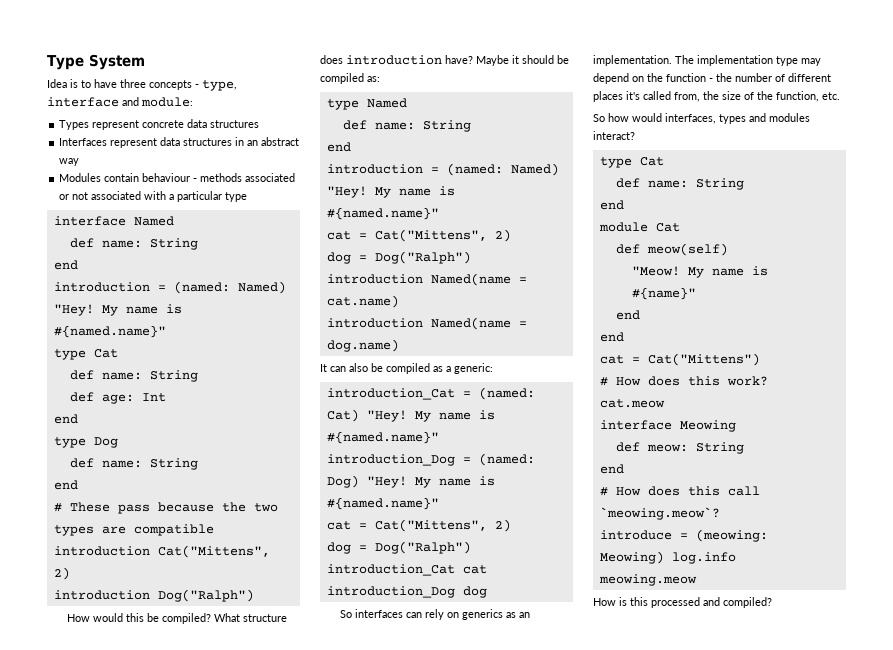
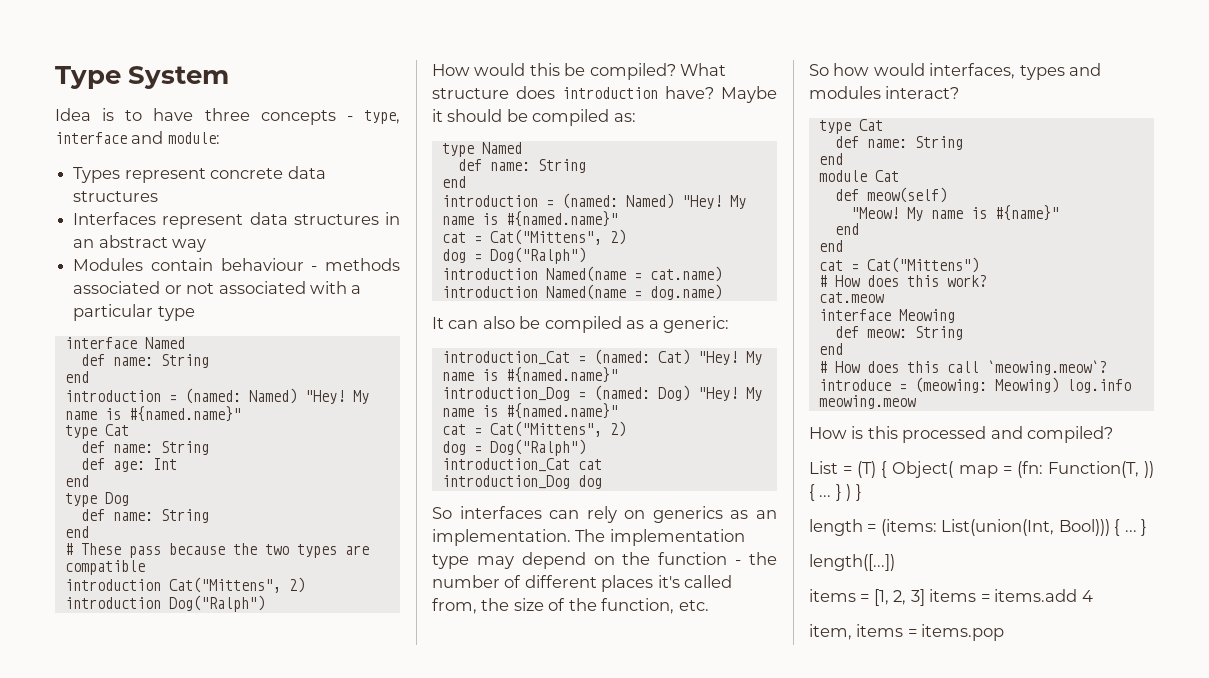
+ List = (T) { Object( map = (fn: Function(T, )) { ... } ) }
+ length = (items: List(union(Int, Bool))) { ... }
+ length([...])
+ items = [1, 2, 3] items = items.add 4
+ item, items = items.pop

